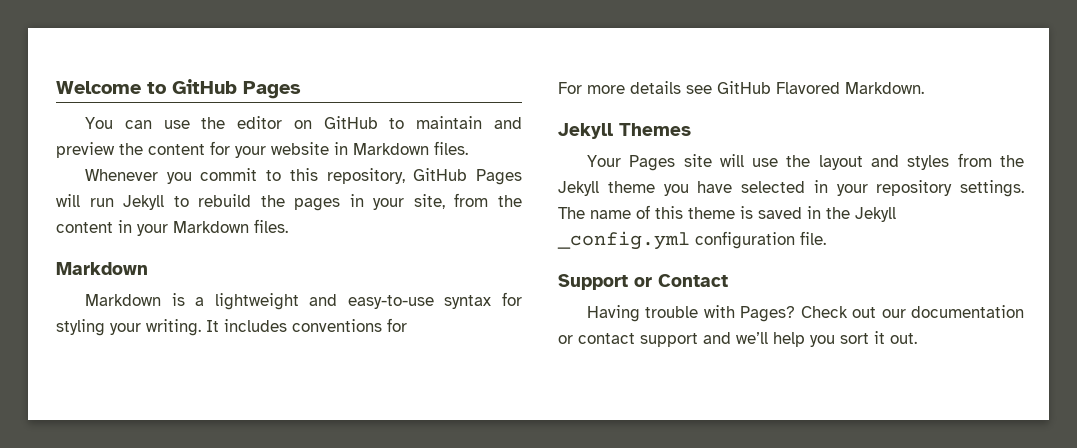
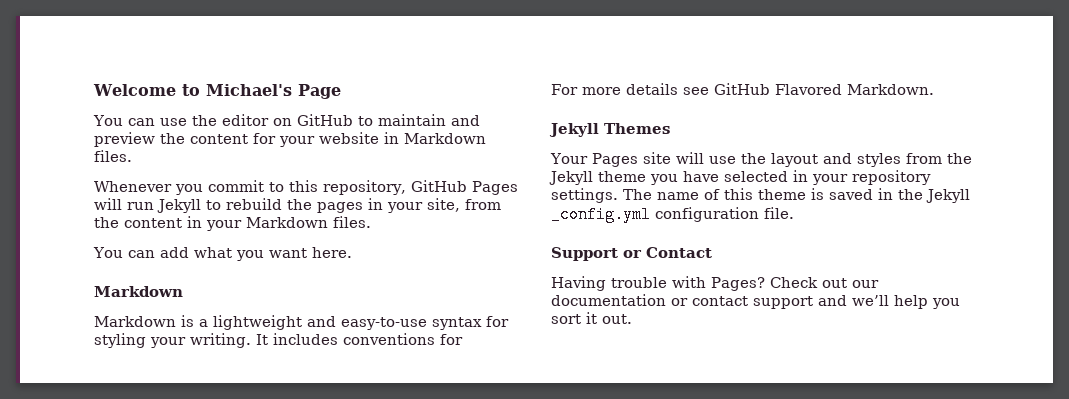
- Welcome to GitHub Pages
+ Welcome to Michael's Page
+ You can add what you want here.

